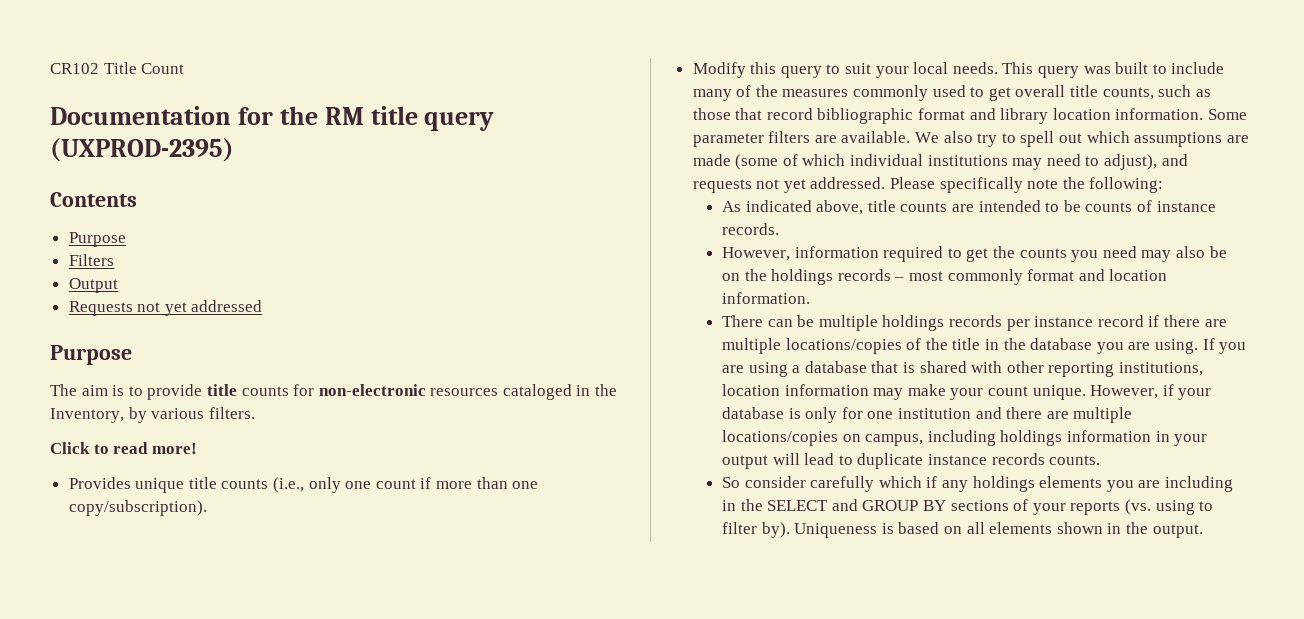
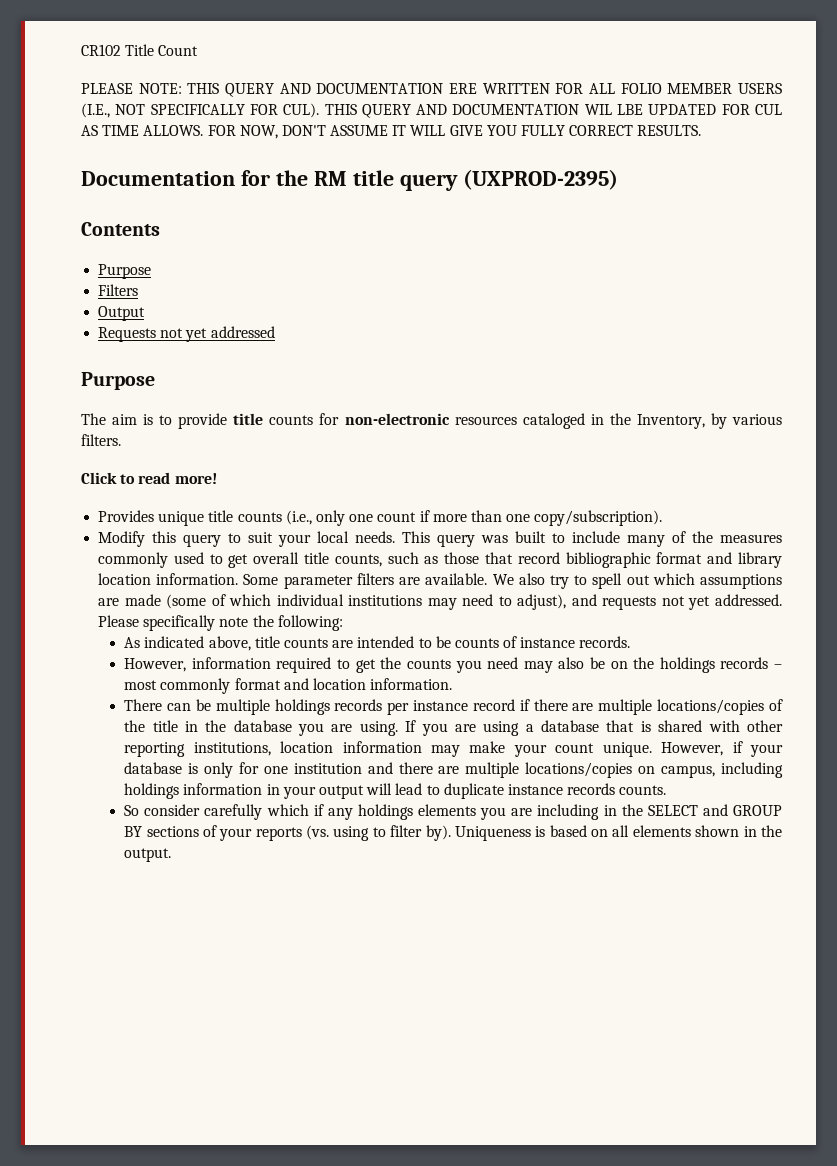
+ PLEASE NOTE: THIS QUERY AND DOCUMENTATION ERE WRITTEN FOR ALL FOLIO MEMBER USERS (I.E., NOT SPECIFICALLY FOR CUL). THIS QUERY AND DOCUMENTATION WIL LBE UPDATED FOR CUL AS TIME ALLOWS. FOR NOW, DON'T ASSUME IT WILL GIVE YOU FULLY CORRECT RESULTS.

